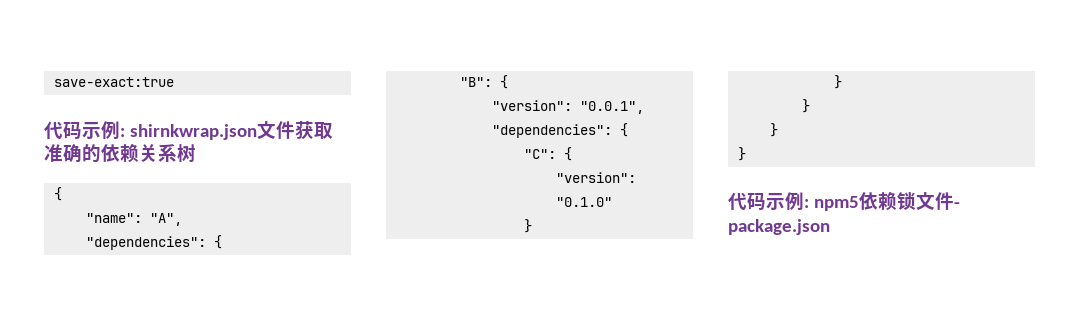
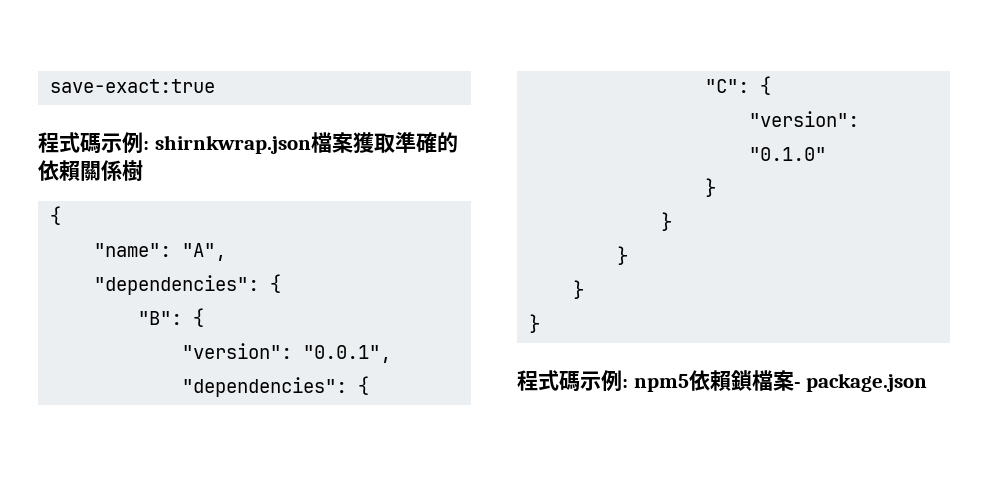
- 代码示例: shirnkwrap.json文件获取准确的依赖关系树
+ 程式碼示例: shirnkwrap.json檔案獲取準確的依賴關係樹
- 代码示例: npm5依赖锁文件- package.json
+ 程式碼示例: npm5依賴鎖檔案- package.json

